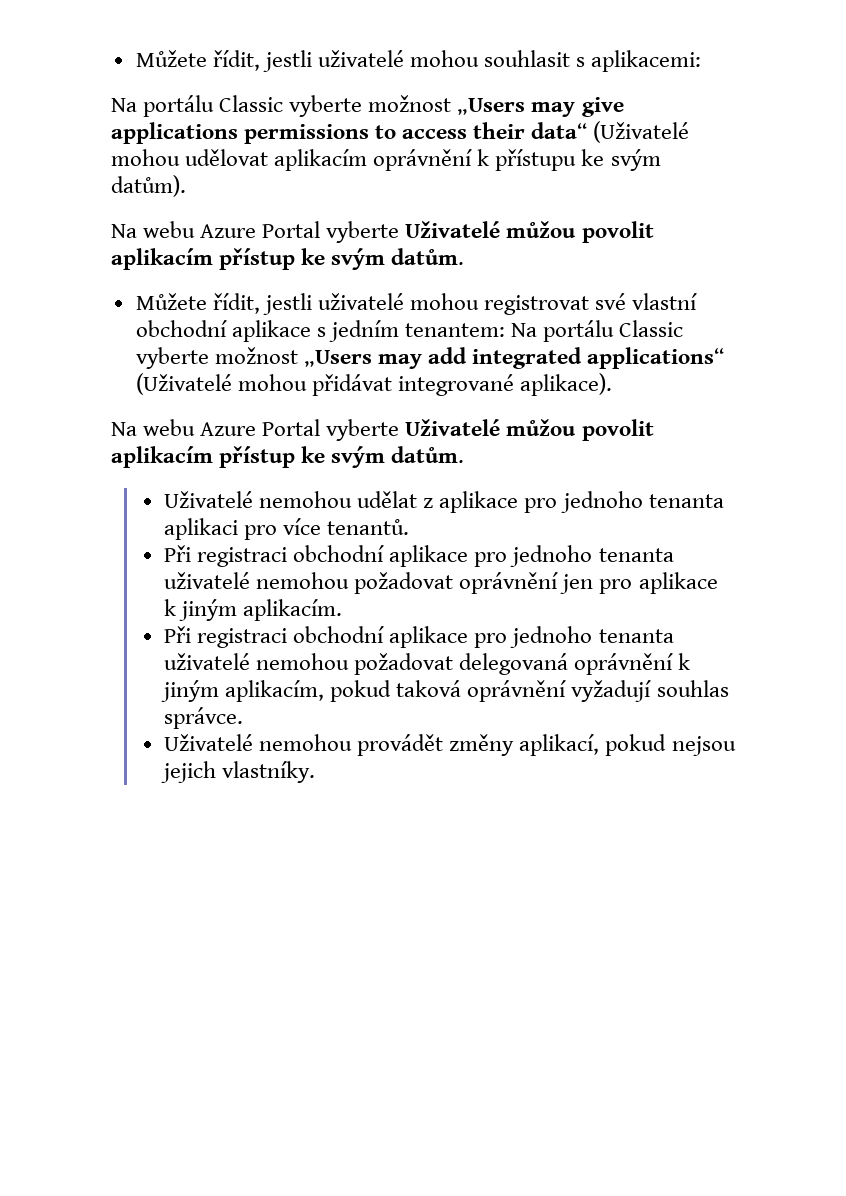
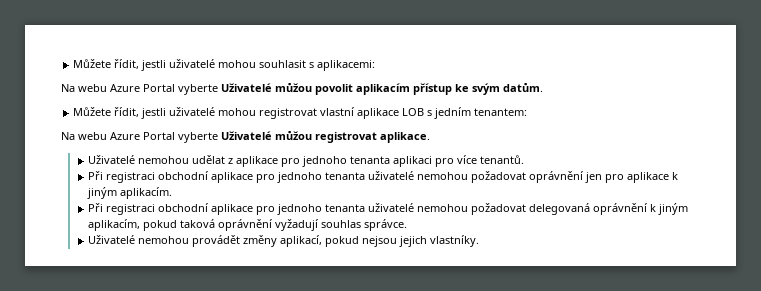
- Na portálu Classic vyberte možnost „Users may give applications permissions to access their data“ (Uživatelé mohou udělovat aplikacím oprávnění k přístupu ke svým datům).
- Můžete řídit, jestli uživatelé mohou registrovat své vlastní obchodní aplikace s jedním tenantem: Na portálu Classic vyberte možnost „Users may add integrated applications“ (Uživatelé mohou přidávat integrované aplikace).
- Na webu Azure Portal vyberte Uživatelé můžou povolit aplikacím přístup ke svým datům.
+ Můžete řídit, jestli uživatelé mohou registrovat vlastní aplikace LOB s jedním tenantem:
+ Na webu Azure Portal vyberte Uživatelé můžou registrovat aplikace.

